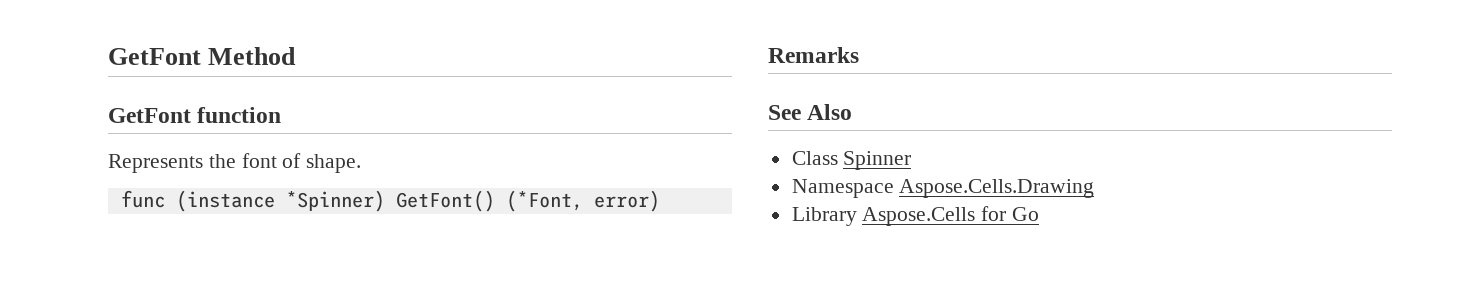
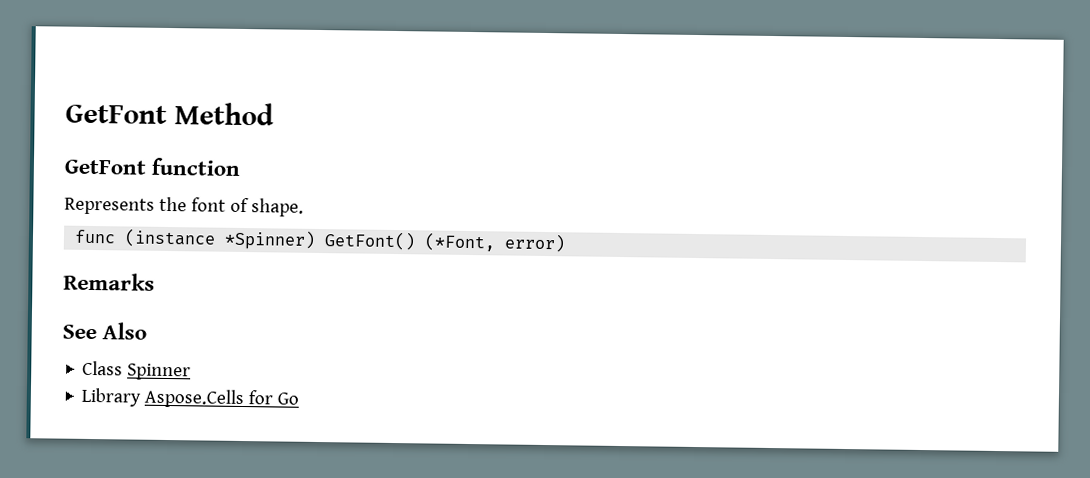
- Namespace Aspose.Cells.Drawing

